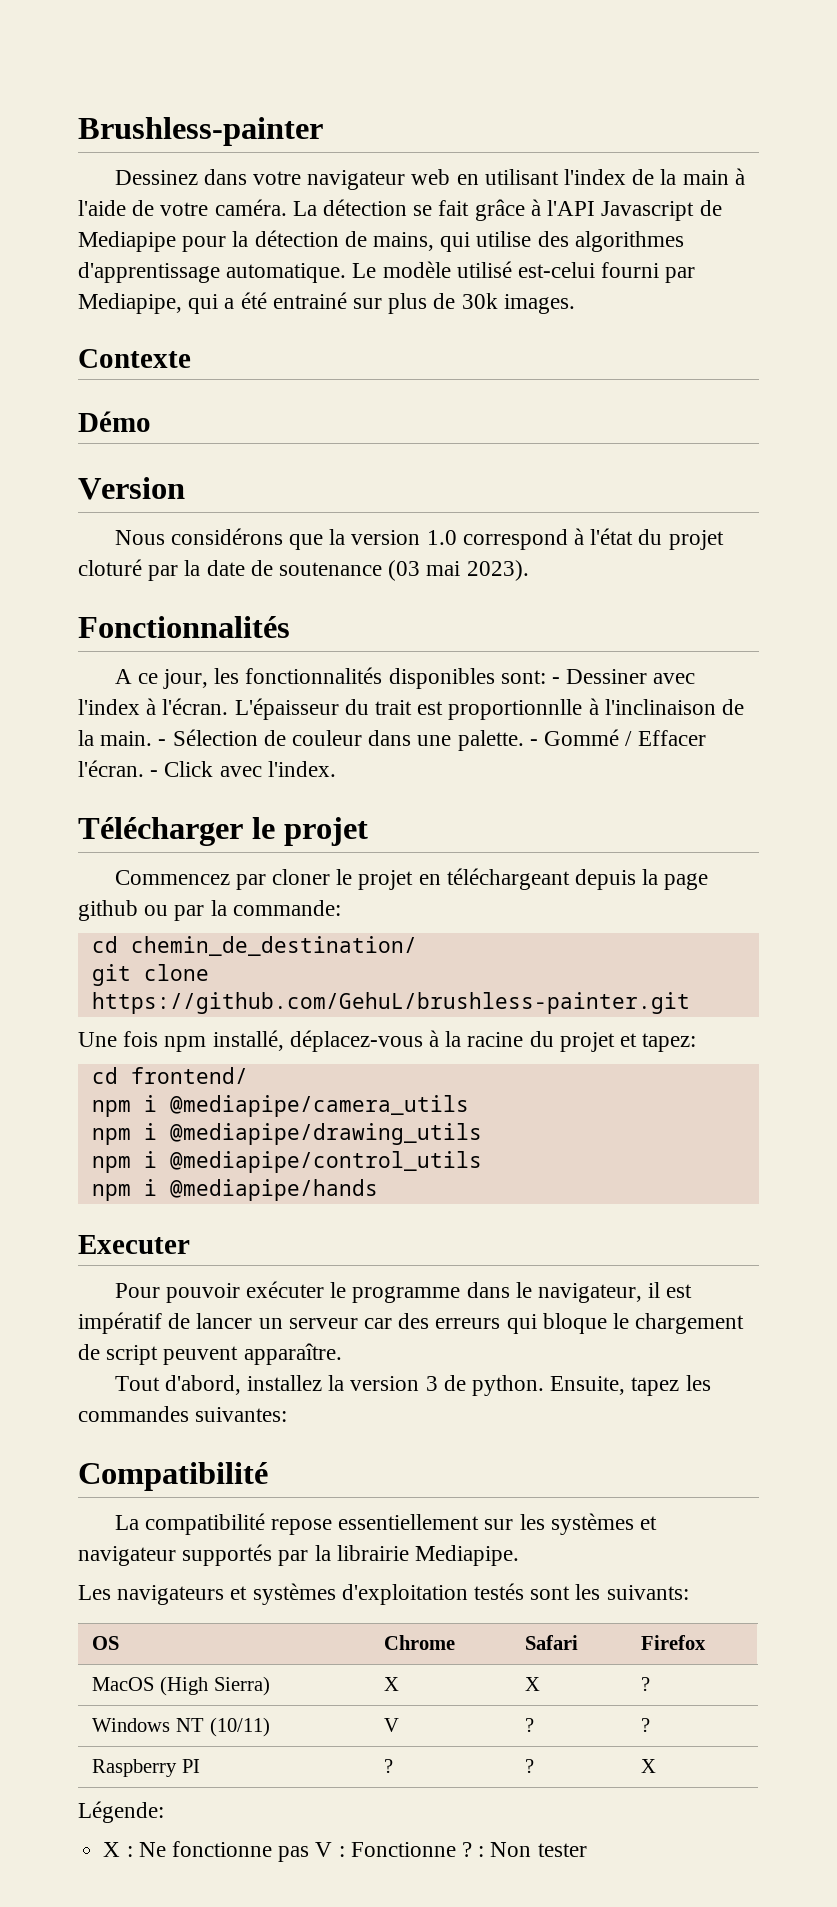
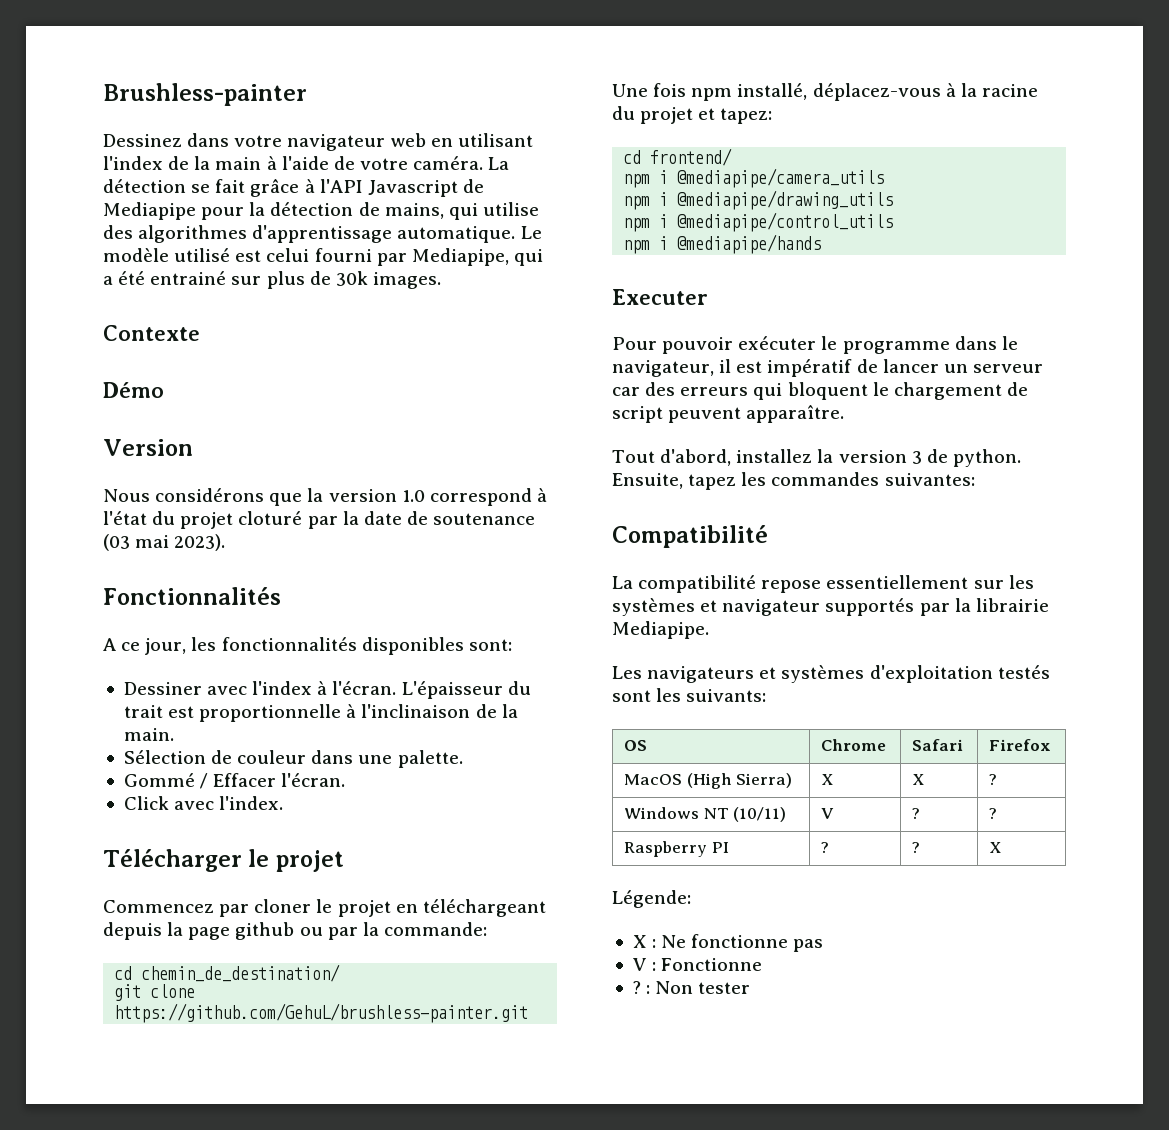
- Le modèle utilisé est-celui fourni par Mediapipe, qui a été entrainé sur plus de 30k images.
+ Le modèle utilisé est celui fourni par Mediapipe, qui a été entrainé sur plus de 30k images.
- A ce jour, les fonctionnalités disponibles sont: - Dessiner avec l'index à l'écran.
+ A ce jour, les fonctionnalités disponibles sont:
+ Dessiner avec l'index à l'écran.
- L'épaisseur du trait est proportionnlle à l'inclinaison de la main. - Sélection de couleur dans une palette. - Gommé / Effacer l'écran. - Click avec l'index.
+ L'épaisseur du trait est proportionnelle à l'inclinaison de la main.
+ Sélection de couleur dans une palette.
+ Gommé / Effacer l'écran.
+ Click avec l'index.
- Pour pouvoir exécuter le programme dans le navigateur, il est impératif de lancer un serveur car des erreurs qui bloque le chargement de script peuvent apparaître.
+ Pour pouvoir exécuter le programme dans le navigateur, il est impératif de lancer un serveur car des erreurs qui bloquent le chargement de script peuvent apparaître.
- X : Ne fonctionne pas V : Fonctionne ? : Non tester
+ X : Ne fonctionne pas
+ V : Fonctionne
+ ? : Non tester

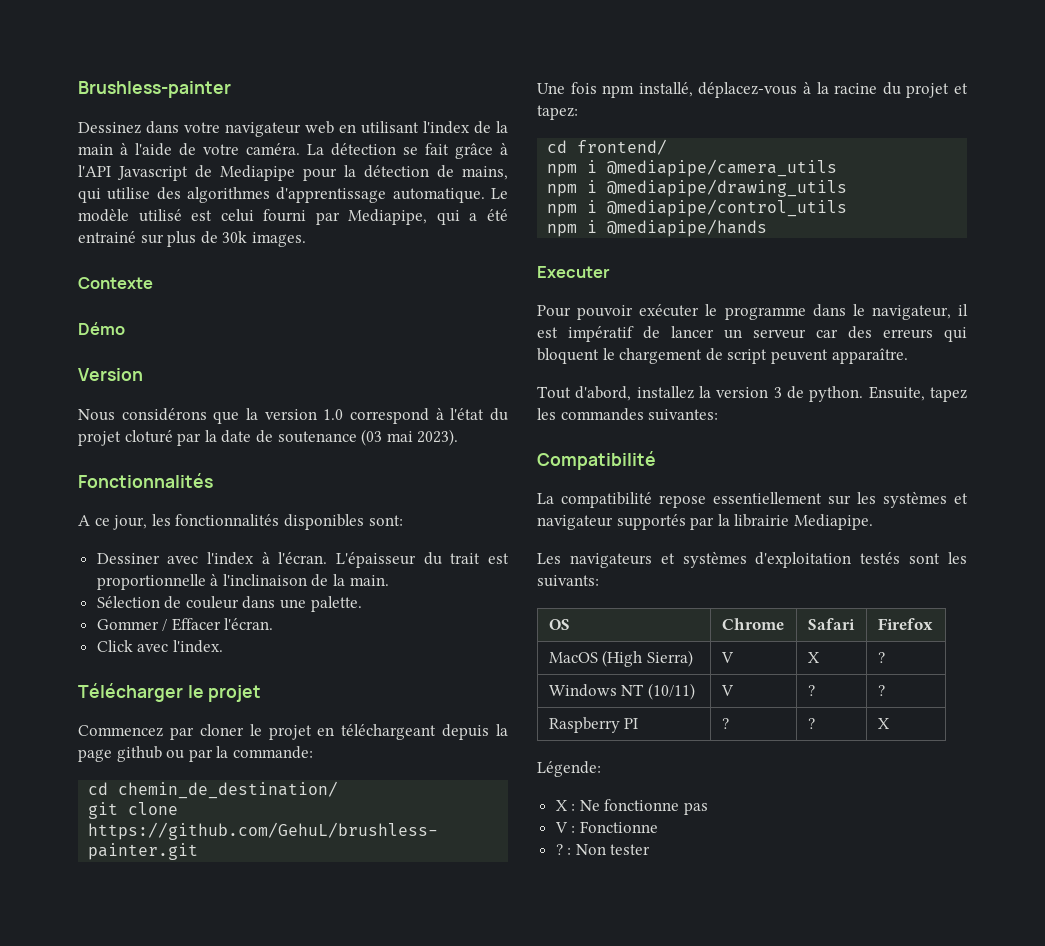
- Gommé / Effacer l'écran.
+ Gommer / Effacer l'écran.
- MacOS (High Sierra) | X | X | ?
+ MacOS (High Sierra) | V | X | ?

